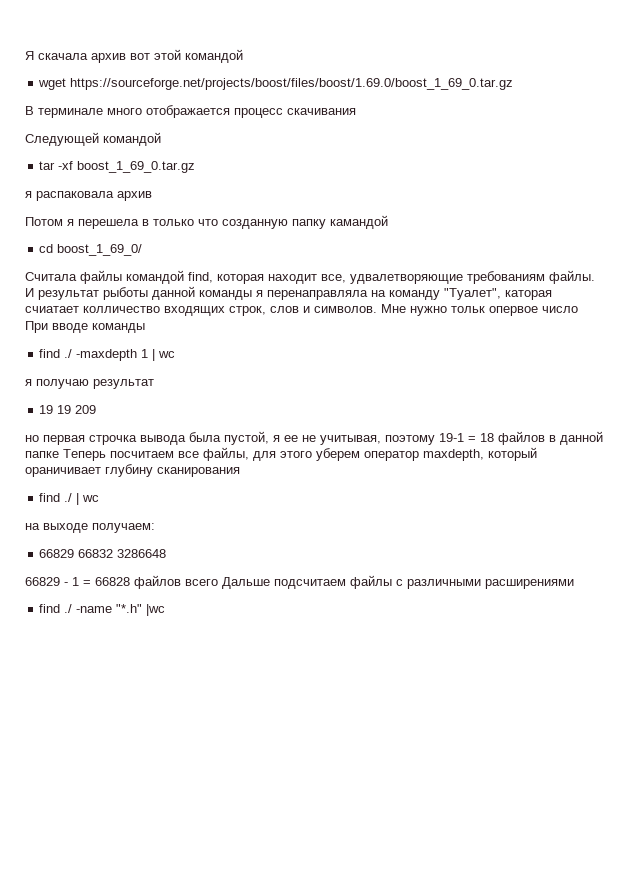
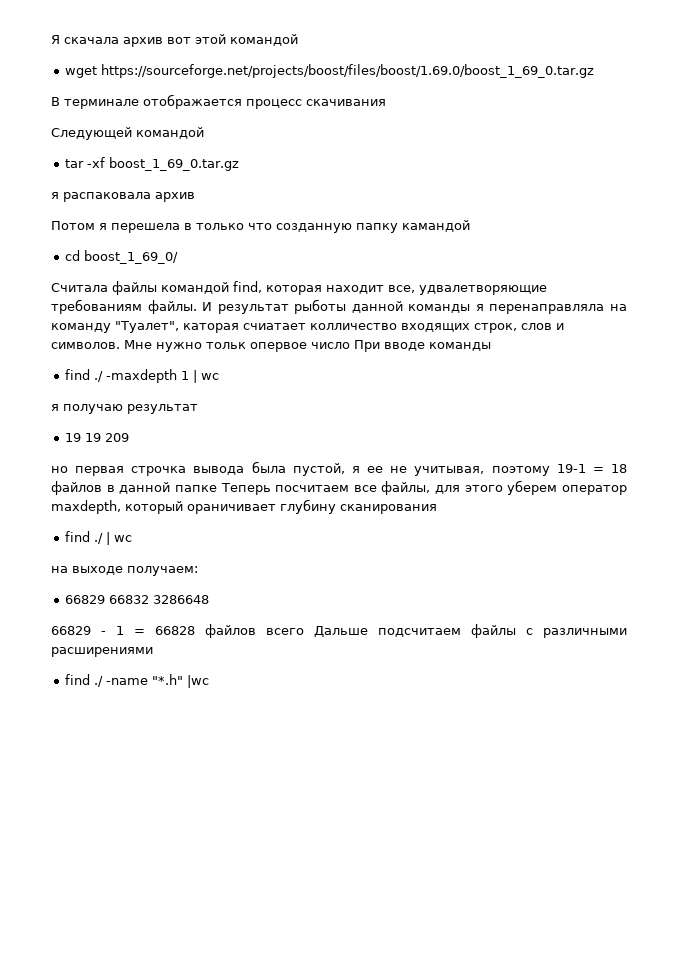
- В терминале много отображается процесс скачивания
+ В терминале отображается процесс скачивания

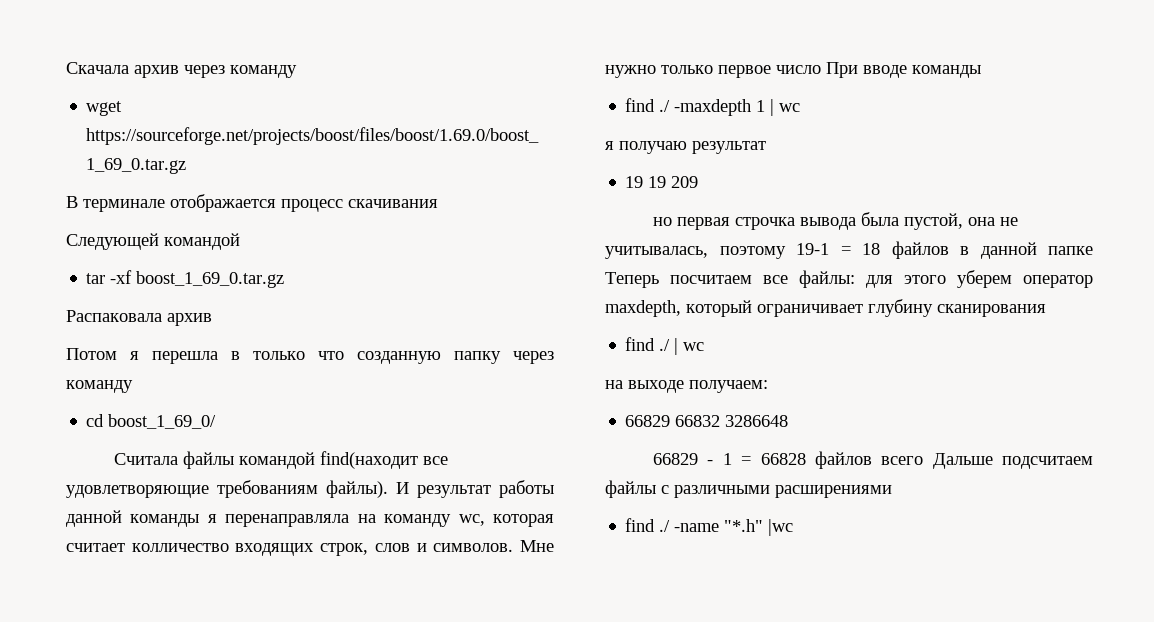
- Я скачала архив вот этой командой
+ Скачала архив через команду
- я распаковала архив
+ Распаковала архив
- Потом я перешела в только что созданную папку камандой
+ Потом я перешла в только что созданную папку через команду
- Считала файлы командой find, которая находит все, удвалетворяющие требованиям файлы.
+ Считала файлы командой find(находит все удовлетворяющие требованиям файлы).
- И результат рыботы данной команды я перенаправляла на команду "Туалет", каторая счиатает колличество входящих строк, слов и символов.
+ И результат работы данной команды я перенаправляла на команду wc, которая считает колличество входящих строк, слов и символов.
- Мне нужно тольк опервое число При вводе команды
+ Мне нужно только первое число При вводе команды
- но первая строчка вывода была пустой, я ее не учитывая, поэтому 19-1 = 18 файлов в данной папке Теперь посчитаем все файлы, для этого уберем оператор maxdepth, который ораничивает глубину сканирования
+ но первая строчка вывода была пустой, она не учитывалась, поэтому 19-1 = 18 файлов в данной папке Теперь посчитаем все файлы: для этого уберем оператор maxdepth, который ограничивает глубину сканирования

